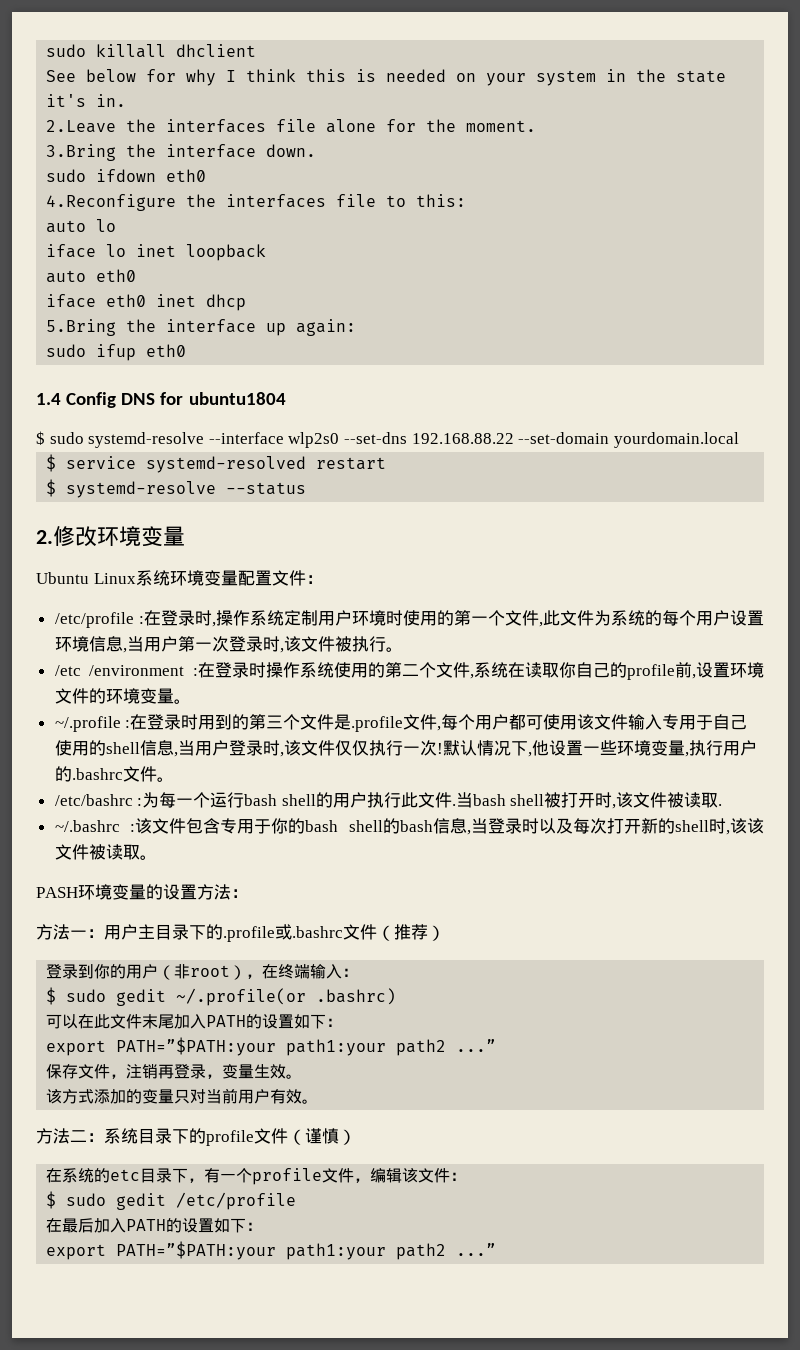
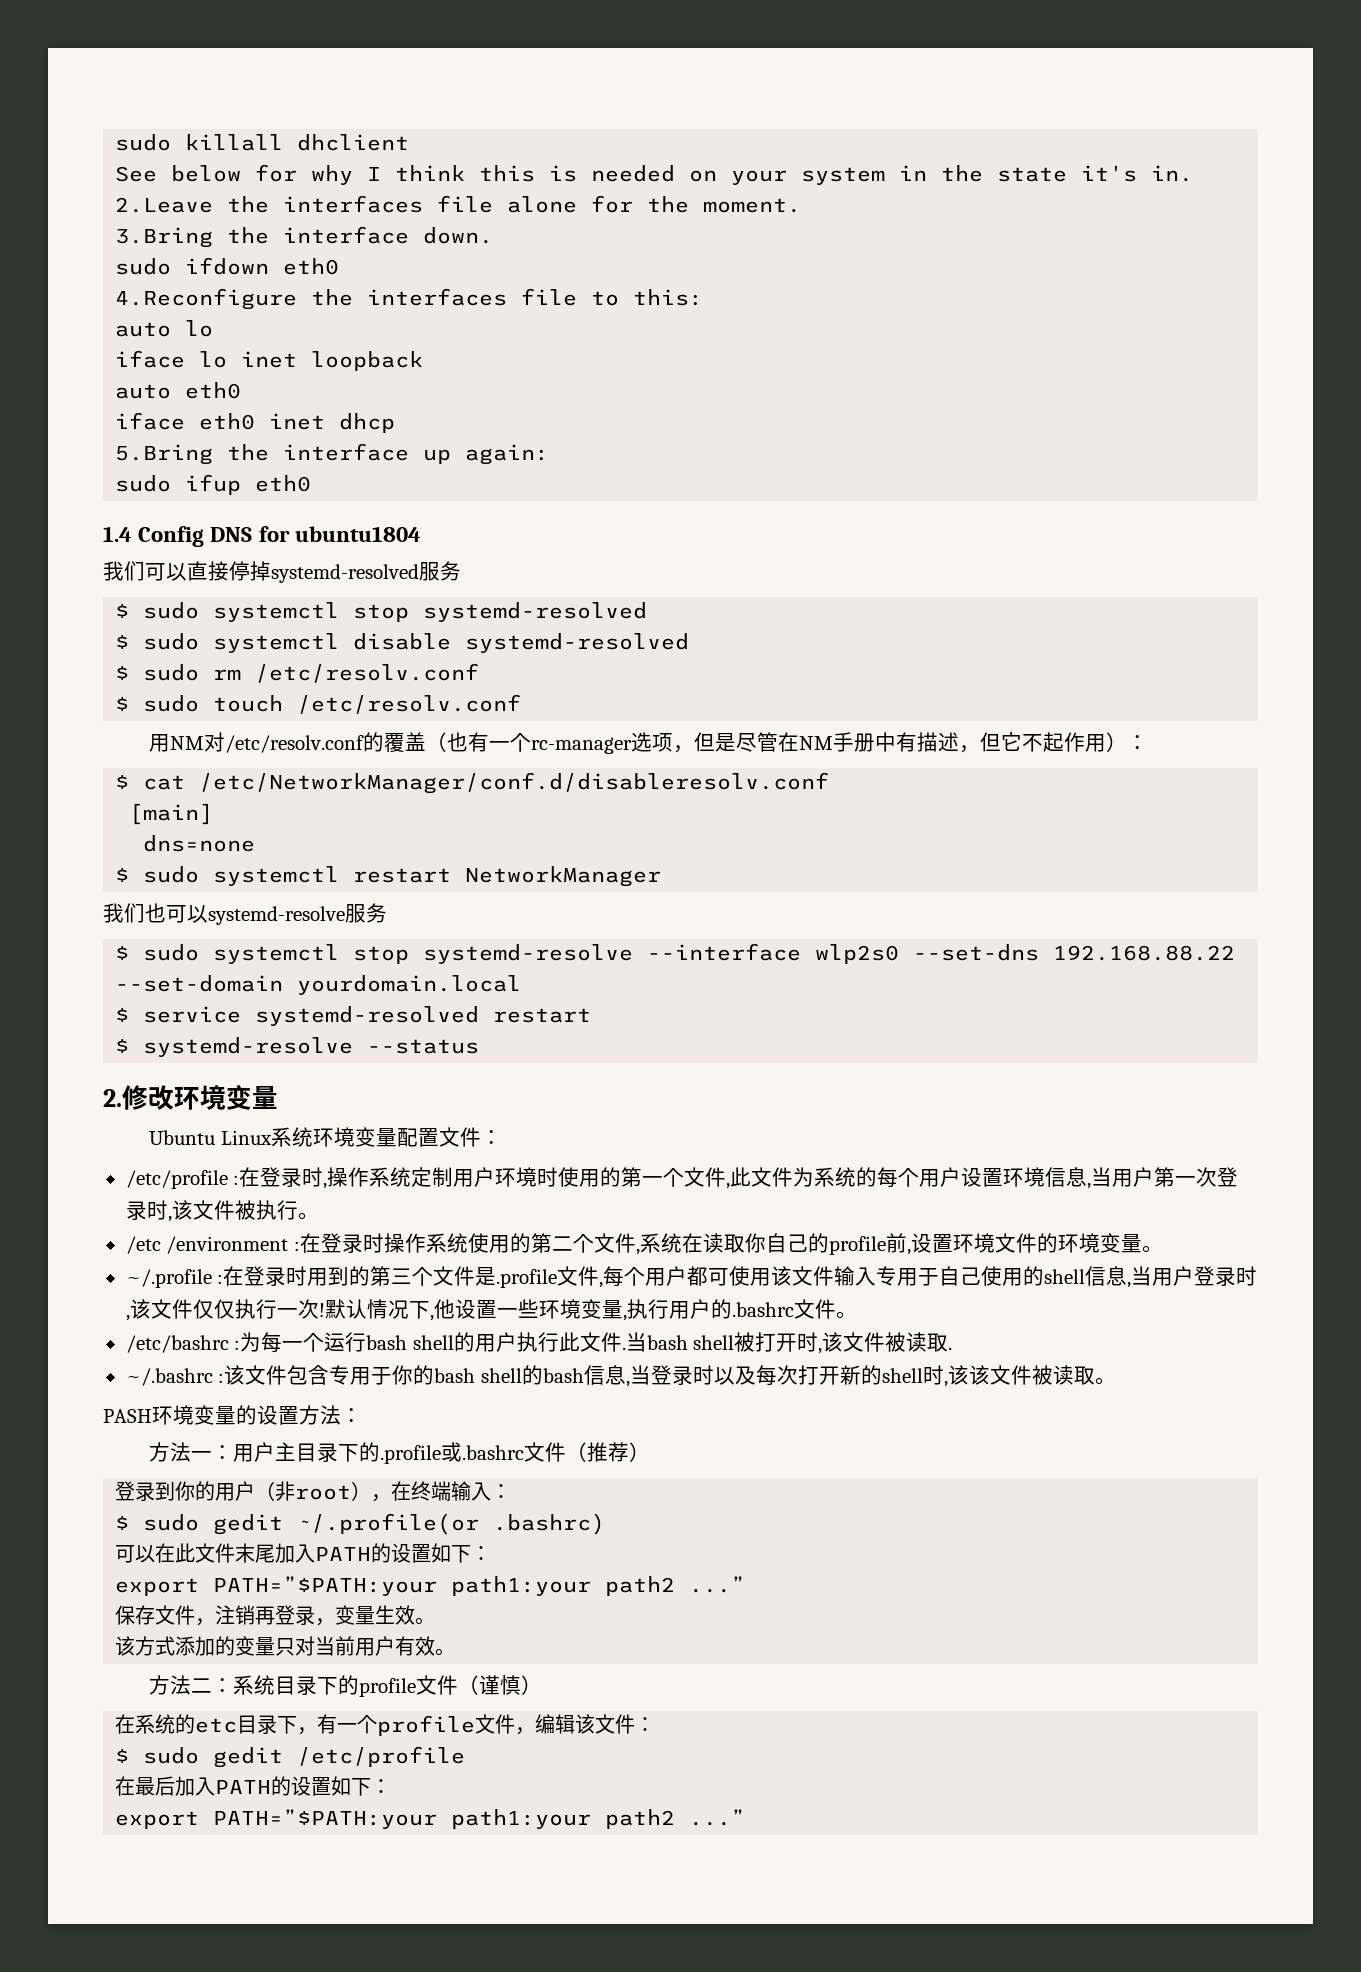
- $ sudo systemd-resolve --interface wlp2s0 --set-dns 192.168.88.22 --set-domain yourdomain.local
+ 我们可以直接停掉systemd-resolved服务
+ $ sudo systemctl stop systemd-resolved
+ $ sudo systemctl disable systemd-resolved
+ $ sudo rm /etc/resolv.conf
+ $ sudo touch /etc/resolv.conf
+ 用NM对/etc/resolv.conf的覆盖（也有一个rc-manager选项，但是尽管在NM手册中有描述，但它不起作用）：
+ $ cat /etc/NetworkManager/conf.d/disableresolv.conf
+ [main]
+ dns=none
+ $ sudo systemctl restart NetworkManager
+ 我们也可以systemd-resolve服务
+ $ sudo systemctl stop systemd-resolve --interface wlp2s0 --set-dns 192.168.88.22 --set-domain yourdomain.local

